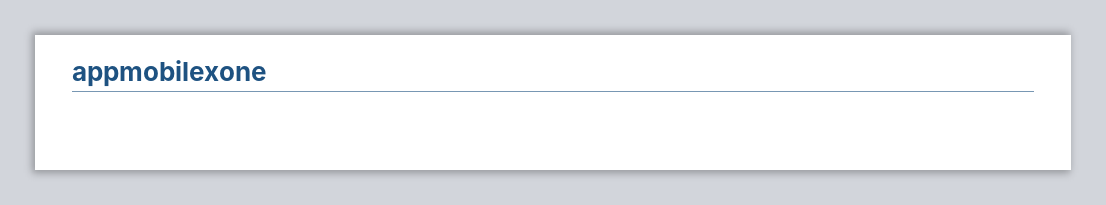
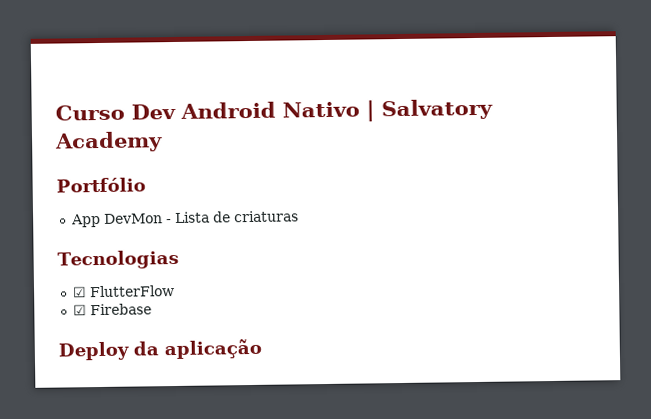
- appmobilexone
+ Curso Dev Android Nativo | Salvatory Academy
+ Portfólio
+ App DevMon - Lista de criaturas
+ Tecnologias
+ ☑ FlutterFlow
+ ☑ Firebase
+ Deploy da aplicação

